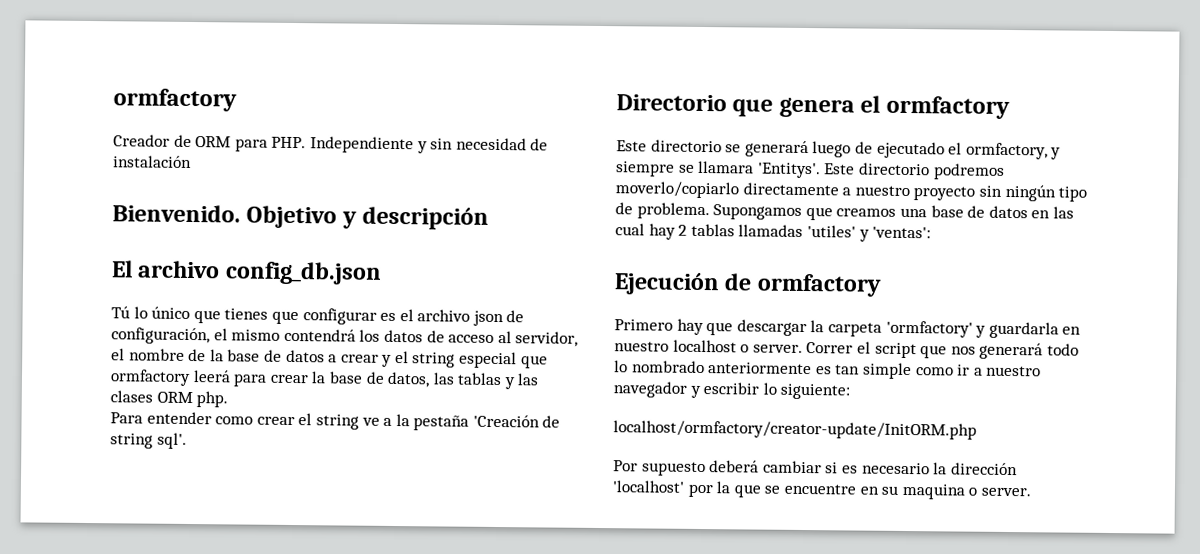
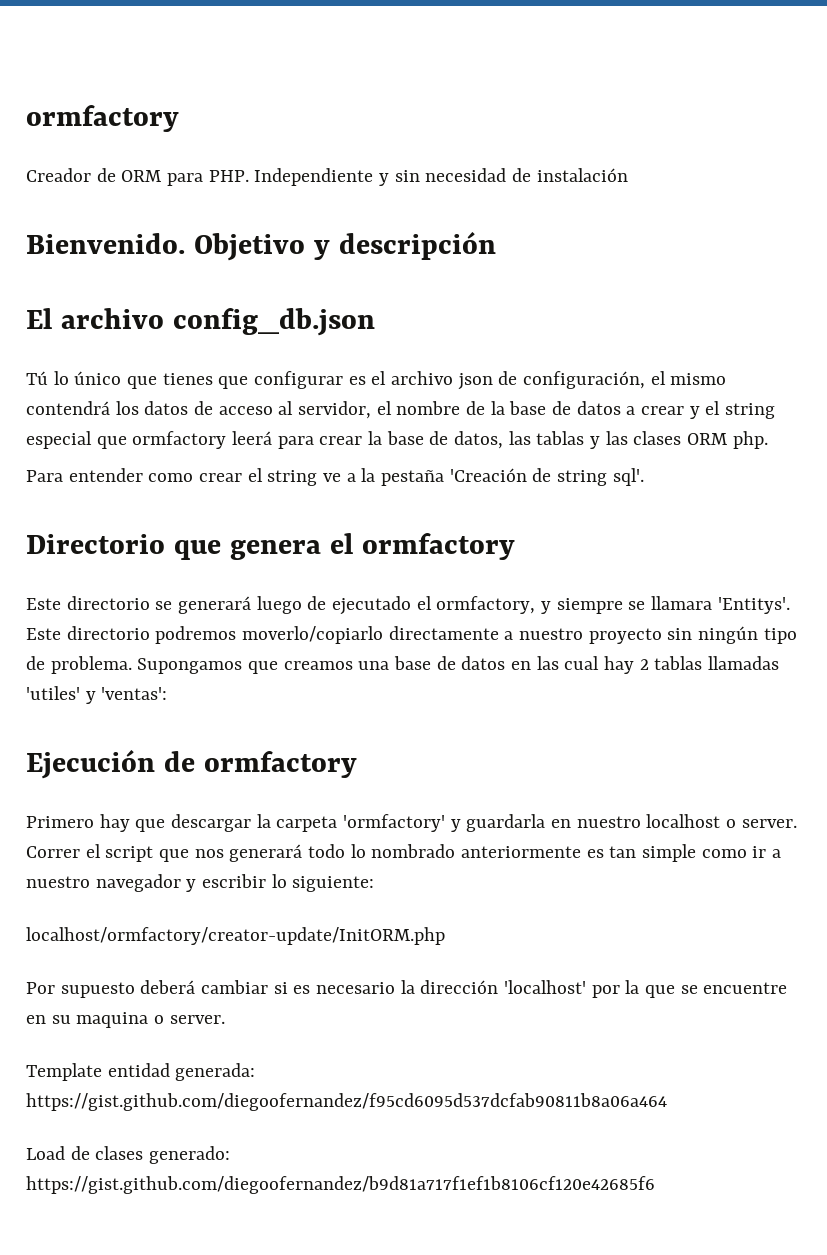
+ Template entidad generada: https://gist.github.com/diegoofernandez/f95cd6095d537dcfab90811b8a06a464
+ Load de clases generado: https://gist.github.com/diegoofernandez/b9d81a717f1ef1b8106cf120e42685f6

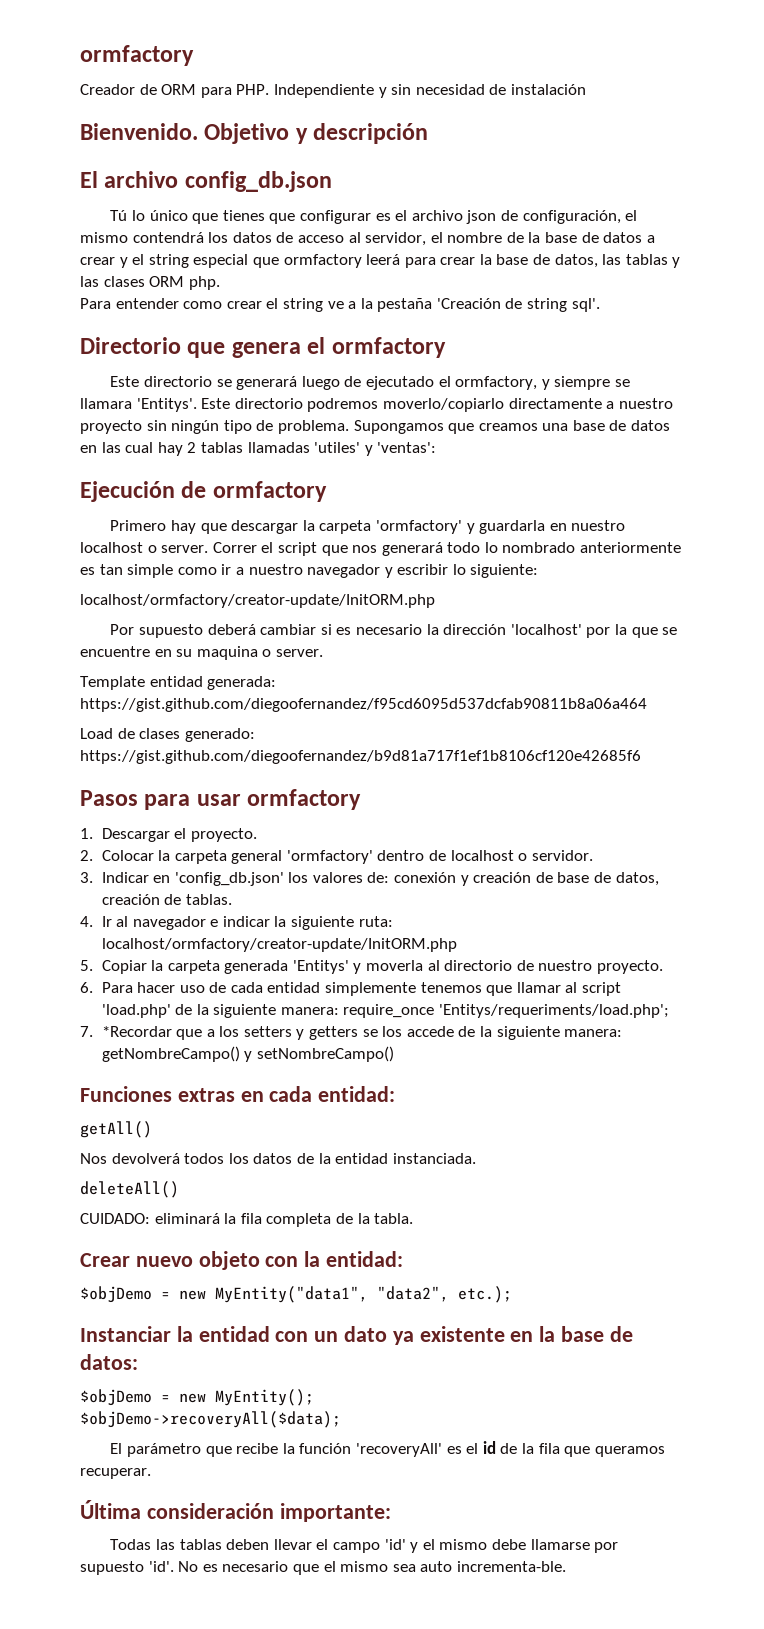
+ Pasos para usar ormfactory
+ 1. Descargar el proyecto.
+ 2. Colocar la carpeta general 'ormfactory' dentro de localhost o servidor.
+ 3. Indicar en 'config_db.json' los valores de: conexión y creación de base de datos, creación de tablas.
+ 4. Ir al navegador e indicar la siguiente ruta: localhost/ormfactory/creator-update/InitORM.php
+ 5. Copiar la carpeta generada 'Entitys' y moverla al directorio de nuestro proyecto.
+ 6. Para hacer uso de cada entidad simplemente tenemos que llamar al script 'load.php' de la siguiente manera: require_once 'Entitys/requeriments/load.php';
+ 7. *Recordar que a los setters y getters se los accede de la siguiente manera: getNombreCampo() y setNombreCampo()
+ Funciones extras en cada entidad:
+ getAll()
+ Nos devolverá todos los datos de la entidad instanciada.
+ deleteAll()
+ CUIDADO: eliminará la fila completa de la tabla.
+ Crear nuevo objeto con la entidad:
+ $objDemo = new MyEntity("data1", "data2", etc.);
+ Instanciar la entidad con un dato ya existente en la base de datos:
+ $objDemo = new MyEntity();
+ $objDemo->recoveryAll($data);
+ El parámetro que recibe la función 'recoveryAll' es el id de la fila que queramos recuperar.
+ Última consideración importante:
+ Todas las tablas deben llevar el campo 'id' y el mismo debe llamarse por supuesto 'id'. No es necesario que el mismo sea auto incrementa-ble.

